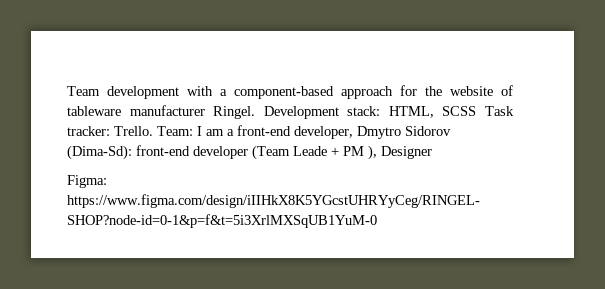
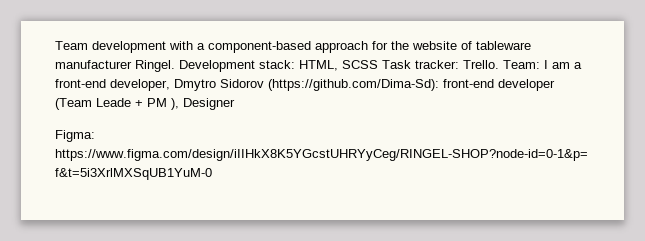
- Team: I am a front-end developer, Dmytro Sidorov (Dima-Sd): front-end developer (Team Leade + PM ), Designer
+ Team: I am a front-end developer, Dmytro Sidorov (https://github.com/Dima-Sd): front-end developer (Team Leade + PM ), Designer

